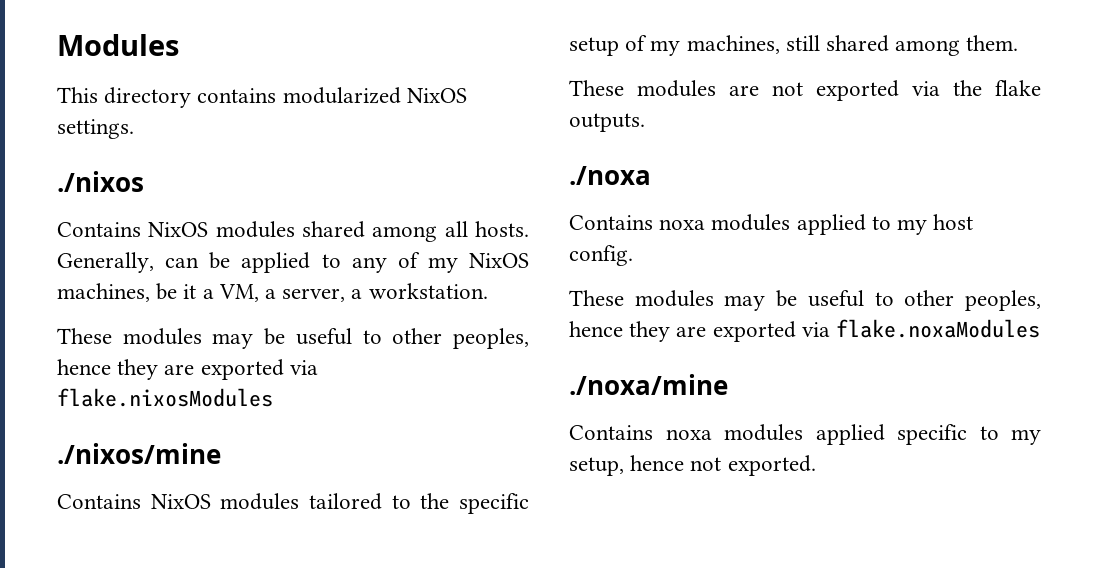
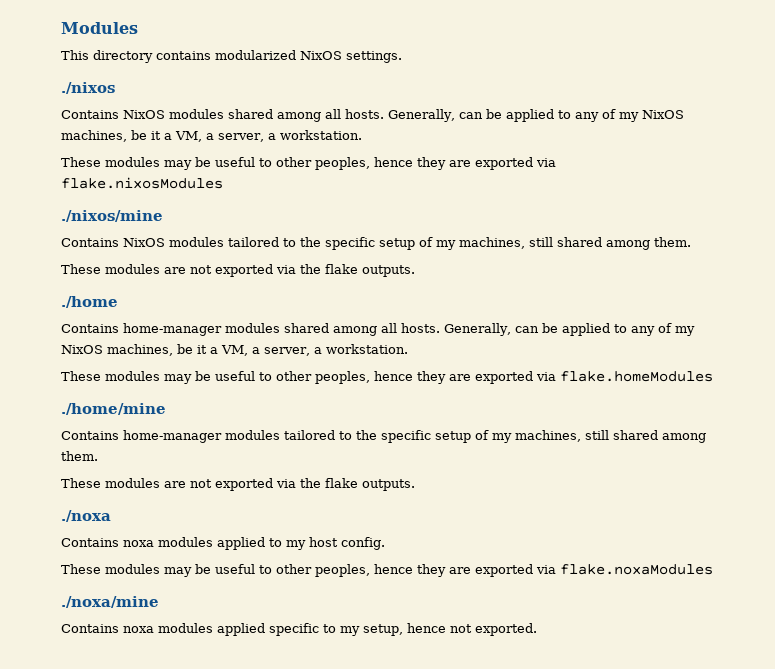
+ ./home
+ Contains home-manager modules shared among all hosts. Generally, can be applied to any of my NixOS machines, be it a VM, a server, a workstation.
+ These modules may be useful to other peoples, hence they are exported via flake.homeModules
+ ./home/mine
+ Contains home-manager modules tailored to the specific setup of my machines, still shared among them.
+ These modules are not exported via the flake outputs.

